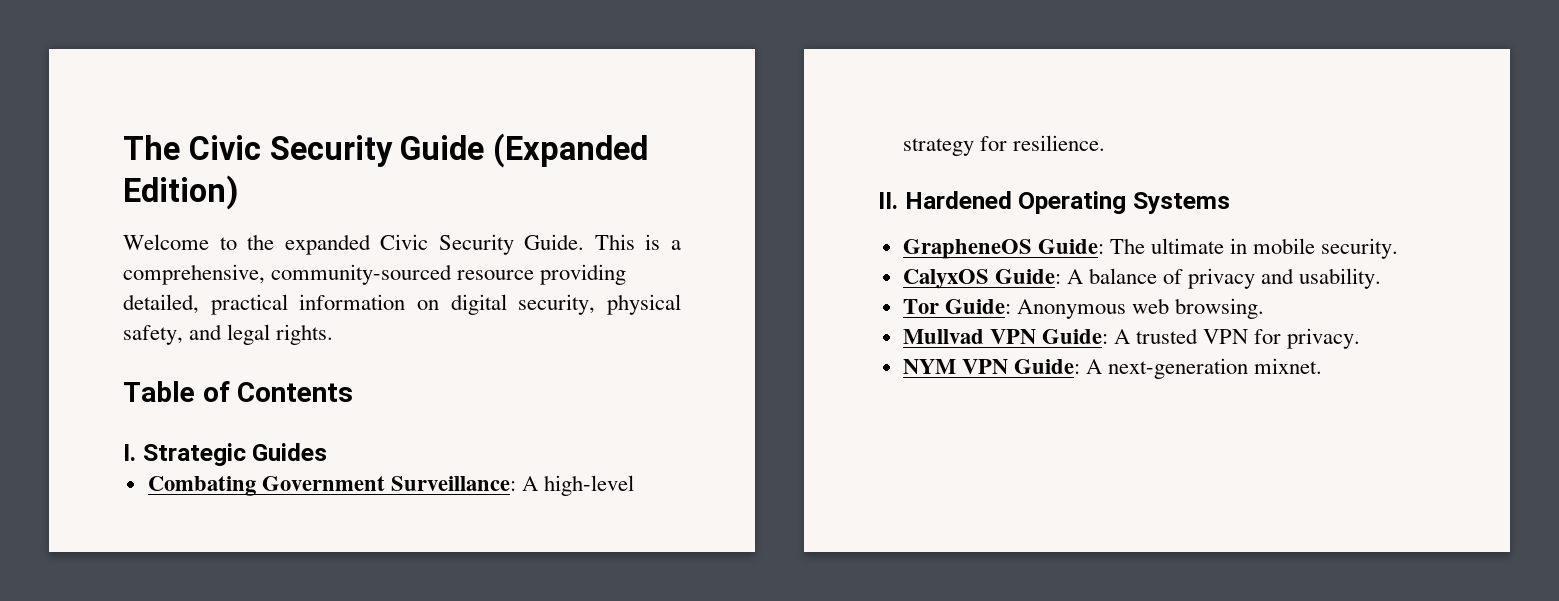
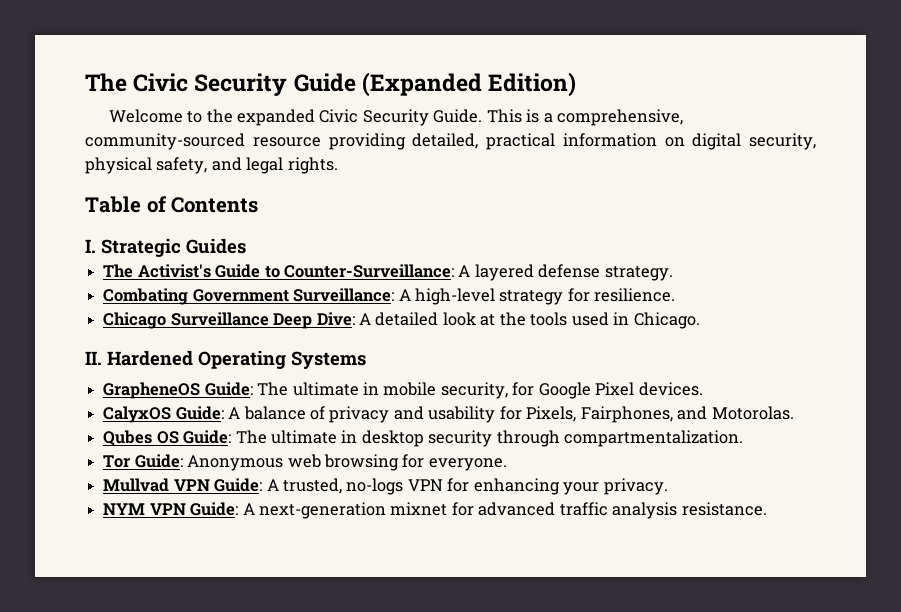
+ The Activist's Guide to Counter-Surveillance: A layered defense strategy.
+ Chicago Surveillance Deep Dive: A detailed look at the tools used in Chicago.
- GrapheneOS Guide: The ultimate in mobile security.
+ GrapheneOS Guide: The ultimate in mobile security, for Google Pixel devices.
- CalyxOS Guide: A balance of privacy and usability.
+ CalyxOS Guide: A balance of privacy and usability for Pixels, Fairphones, and Motorolas.
+ Qubes OS Guide: The ultimate in desktop security through compartmentalization.
- Tor Guide: Anonymous web browsing.
+ Tor Guide: Anonymous web browsing for everyone.
- Mullvad VPN Guide: A trusted VPN for privacy.
+ Mullvad VPN Guide: A trusted, no-logs VPN for enhancing your privacy.
- NYM VPN Guide: A next-generation mixnet.
+ NYM VPN Guide: A next-generation mixnet for advanced traffic analysis resistance.

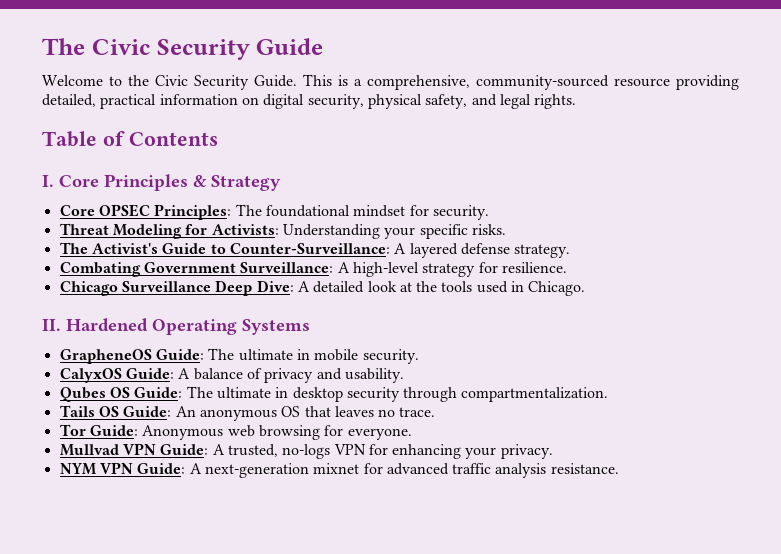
- The Civic Security Guide (Expanded Edition)
+ The Civic Security Guide
- Welcome to the expanded Civic Security Guide.
+ Welcome to the Civic Security Guide.
- I. Strategic Guides
+ I. Core Principles & Strategy
+ Core OPSEC Principles: The foundational mindset for security.
+ Threat Modeling for Activists: Understanding your specific risks.
- GrapheneOS Guide: The ultimate in mobile security, for Google Pixel devices.
+ GrapheneOS Guide: The ultimate in mobile security.
- CalyxOS Guide: A balance of privacy and usability for Pixels, Fairphones, and Motorolas.
+ CalyxOS Guide: A balance of privacy and usability.
+ Tails OS Guide: An anonymous OS that leaves no trace.

